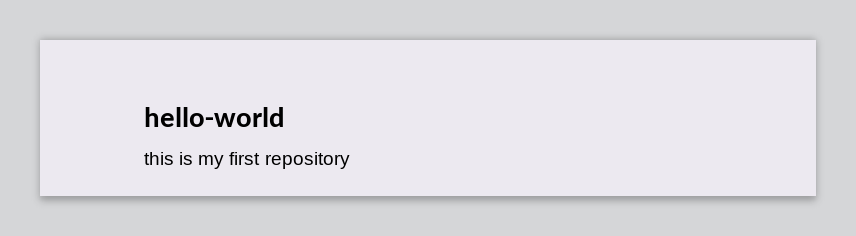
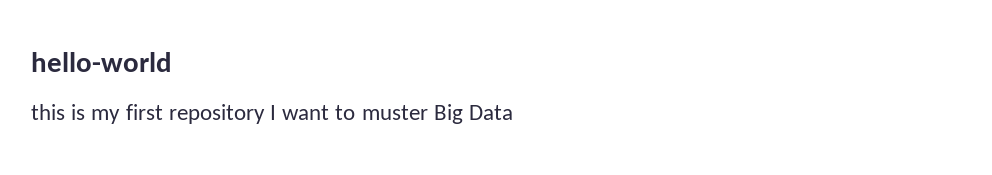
- this is my first repository
+ this is my first repository I want to muster Big Data

